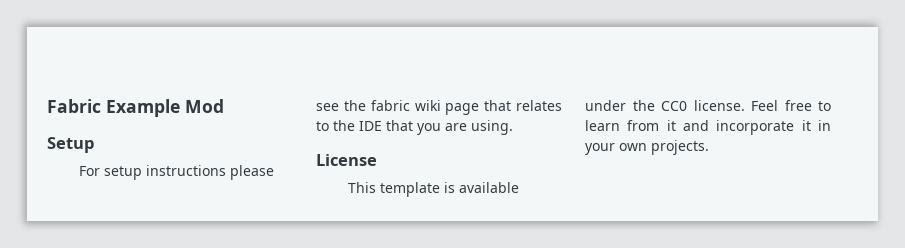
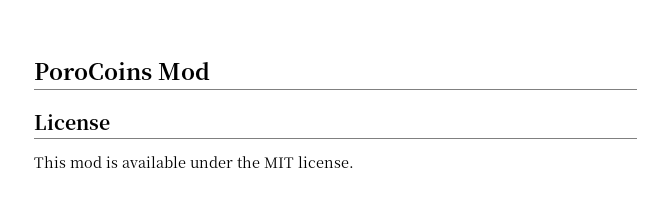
- Fabric Example Mod
+ PoroCoins Mod
- Setup
- For setup instructions please see the fabric wiki page that relates to the IDE that you are using.
- This template is available under the CC0 license. Feel free to learn from it and incorporate it in your own projects.
+ This mod is available under the MIT license.

